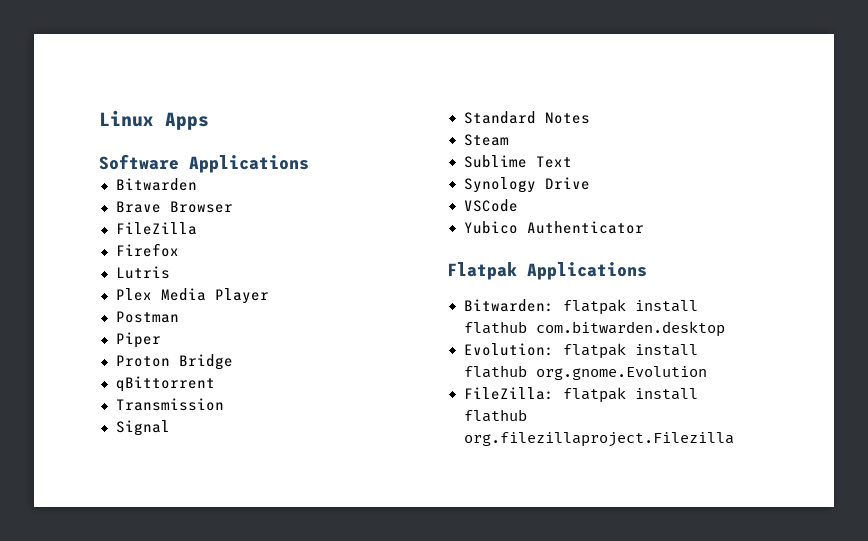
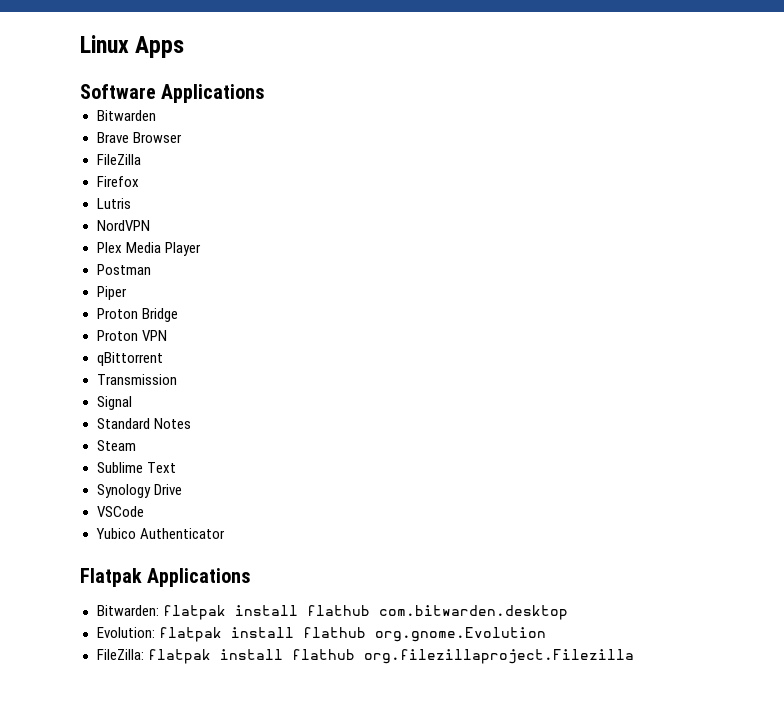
+ NordVPN
+ Proton VPN

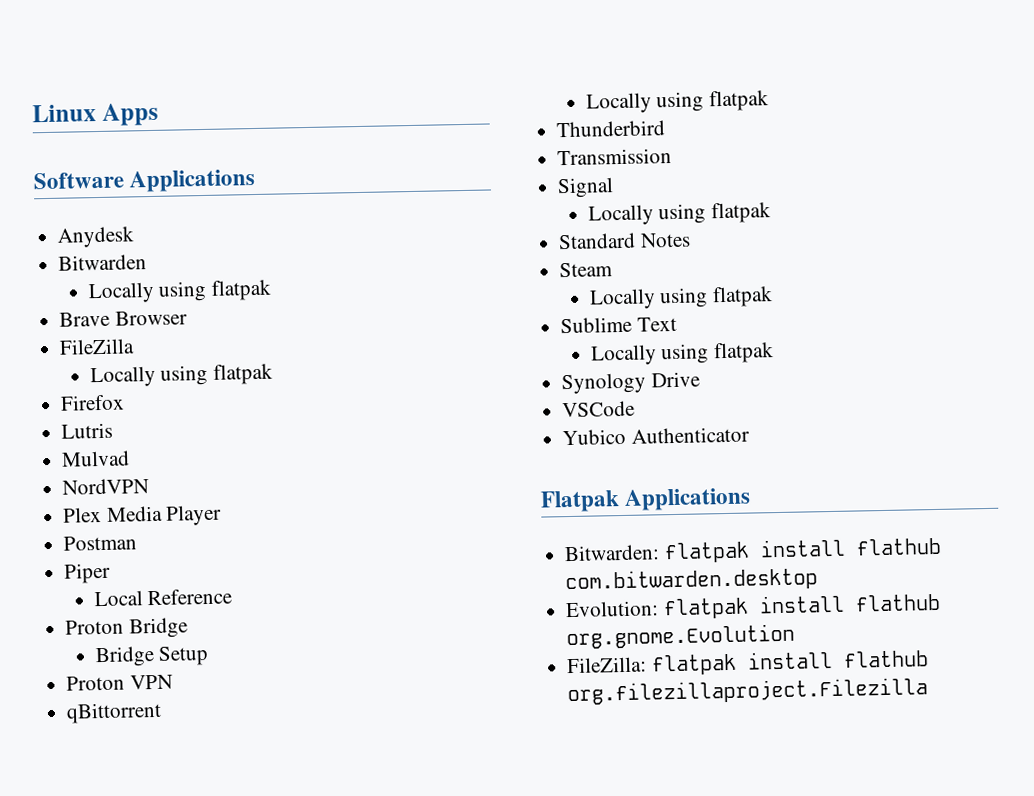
+ Anydesk
  Bitwarden
+ Locally using flatpak
  FileZilla
+ Locally using flatpak
+ Mulvad
+ Local Reference
+ Bridge Setup
  qBittorrent
+ Locally using flatpak
+ Thunderbird
  Signal
+ Locally using flatpak
  Steam
+ Locally using flatpak
  Sublime Text
+ Locally using flatpak

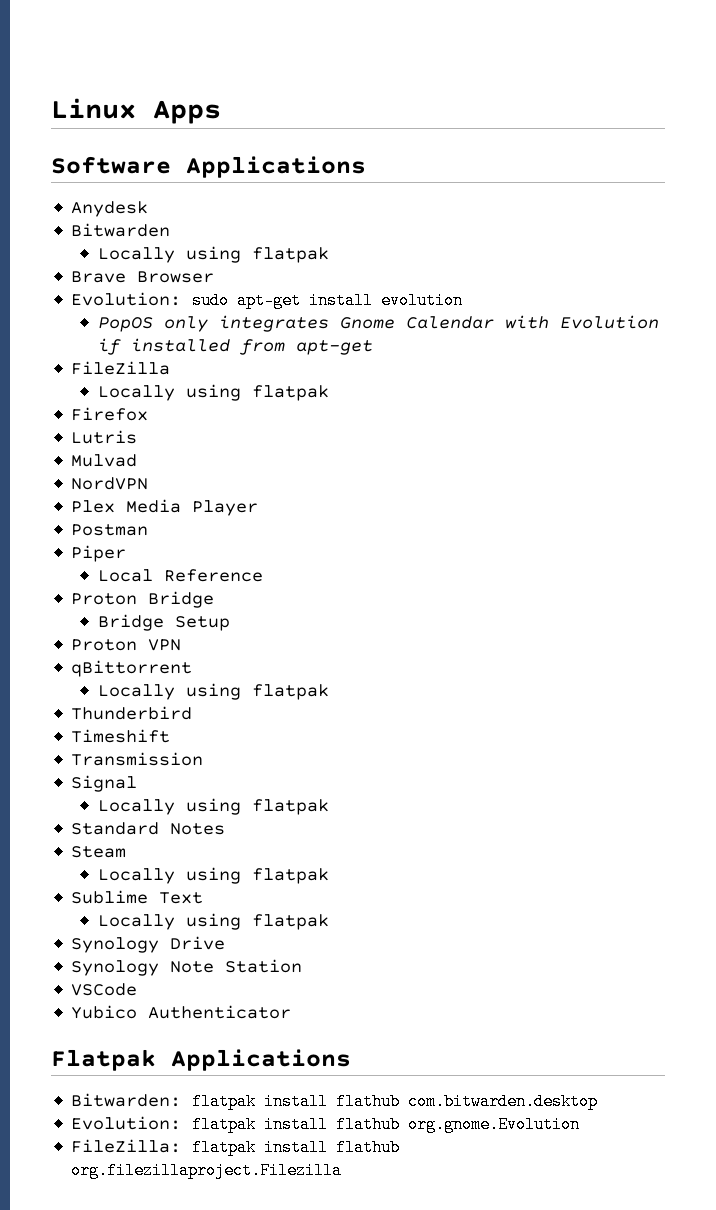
+ Evolution: sudo apt-get install evolution
+ PopOS only integrates Gnome Calendar with Evolution if installed from apt-get
+ Timeshift
+ Synology Note Station

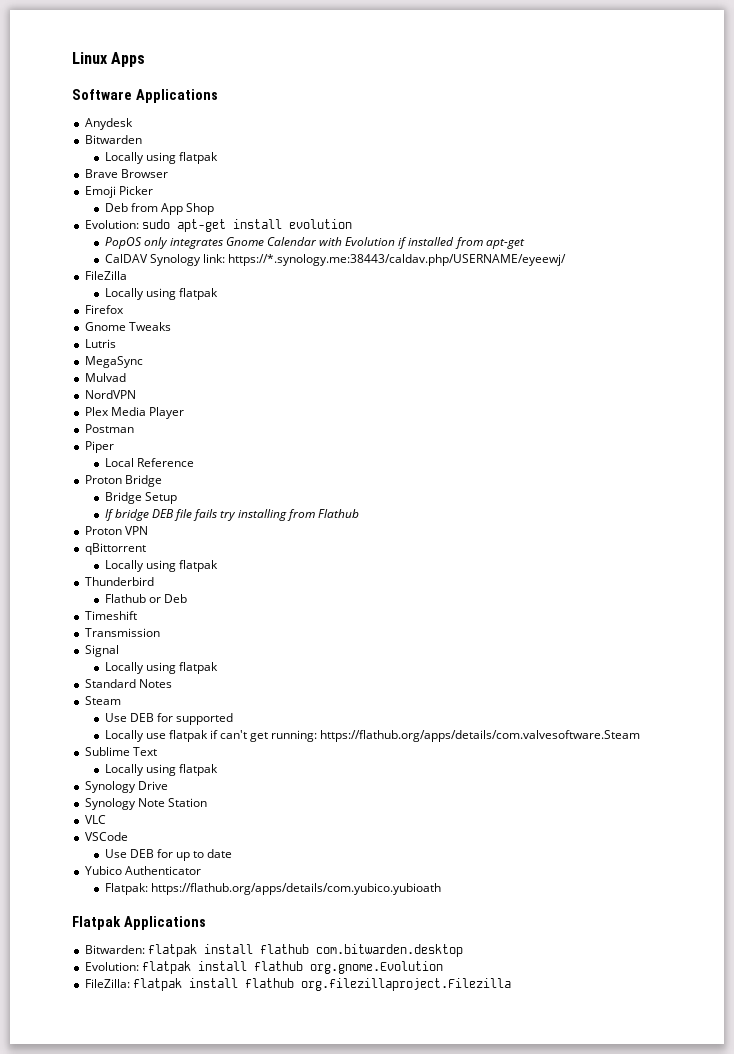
+ Emoji Picker
+ Deb from App Shop
+ CalDAV Synology link: https://*.synology.me:38443/caldav.php/USERNAME/eyeewj/
+ Gnome Tweaks
+ MegaSync
+ If bridge DEB file fails try installing from Flathub
+ Flathub or Deb
  Steam
- Locally using flatpak
+ Use DEB for supported
+ Locally use flatpak if can't get running: https://flathub.org/apps/details/com.valvesoftware.Steam
+ VLC
+ Use DEB for up to date
+ Flatpak: https://flathub.org/apps/details/com.yubico.yubioath

